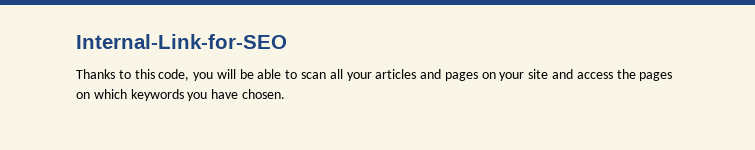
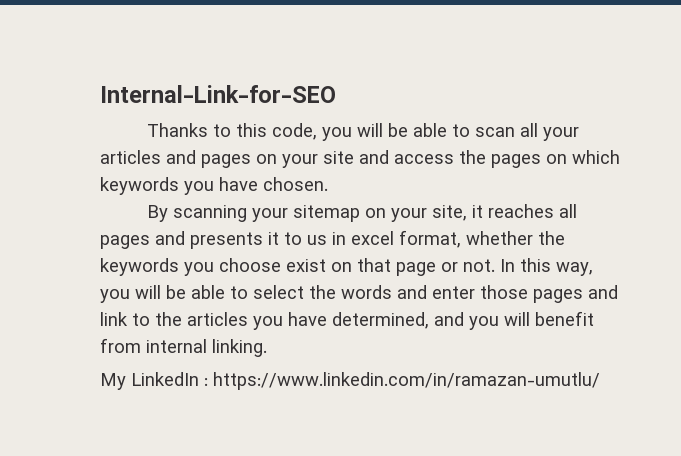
+ By scanning your sitemap on your site, it reaches all pages and presents it to us in excel format, whether the keywords you choose exist on that page or not. In this way, you will be able to select the words and enter those pages and link to the articles you have determined, and you will benefit from internal linking.
+ My LinkedIn : https://www.linkedin.com/in/ramazan-umutlu/

